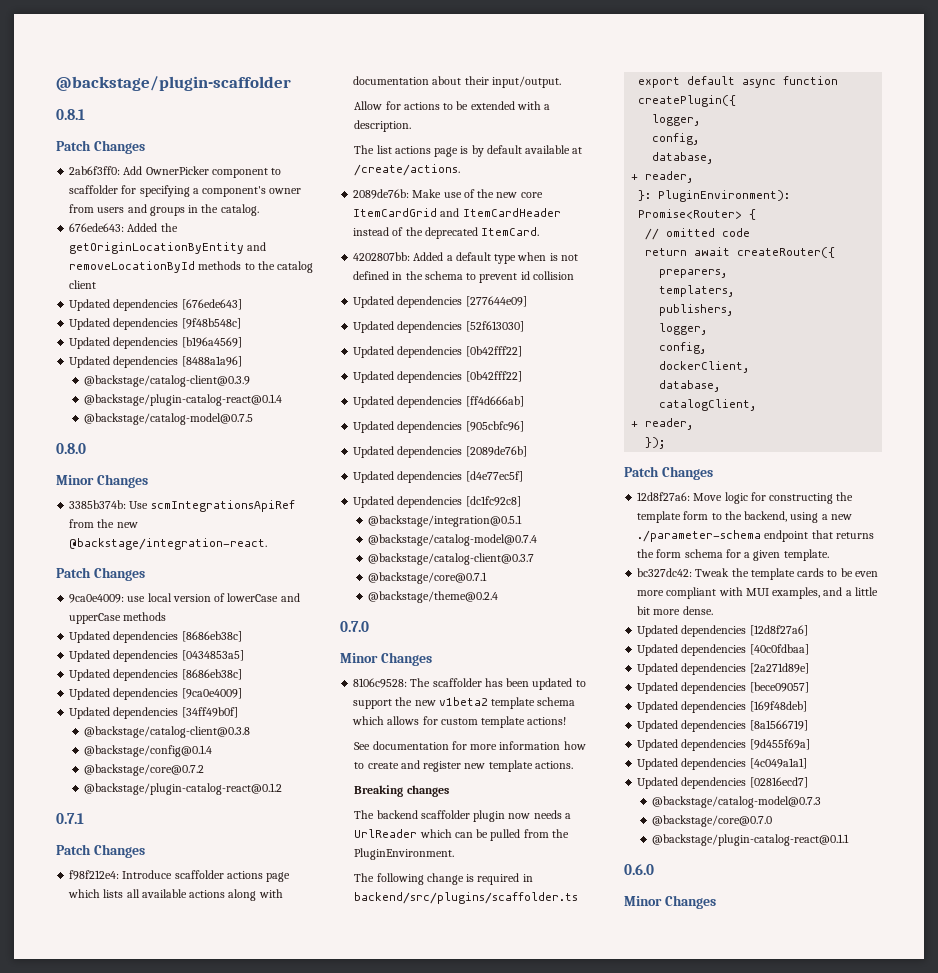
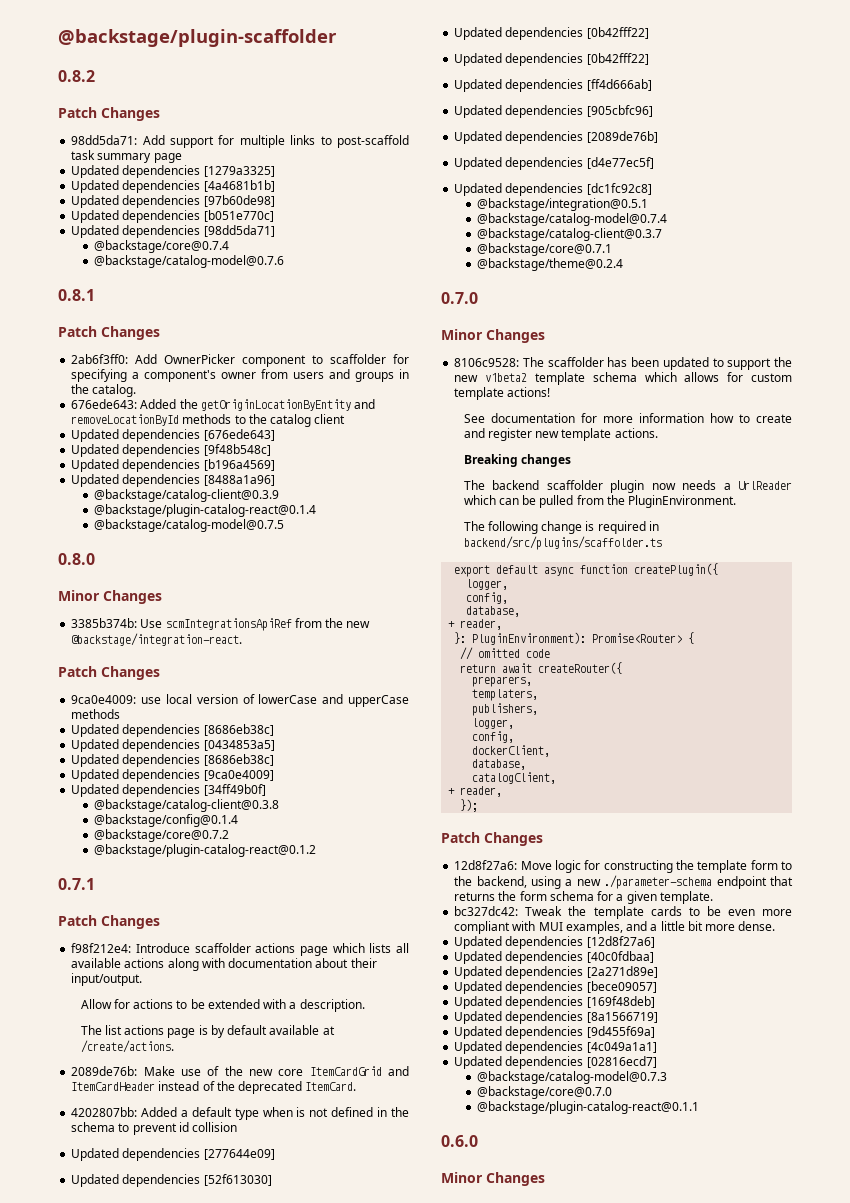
+ 0.8.2
+ Patch Changes
+ 98dd5da71: Add support for multiple links to post-scaffold task summary page
+ Updated dependencies [1279a3325]
+ Updated dependencies [4a4681b1b]
+ Updated dependencies [97b60de98]
+ Updated dependencies [b051e770c]
+ Updated dependencies [98dd5da71]
+ @backstage/core@0.7.4
+ @backstage/catalog-model@0.7.6

